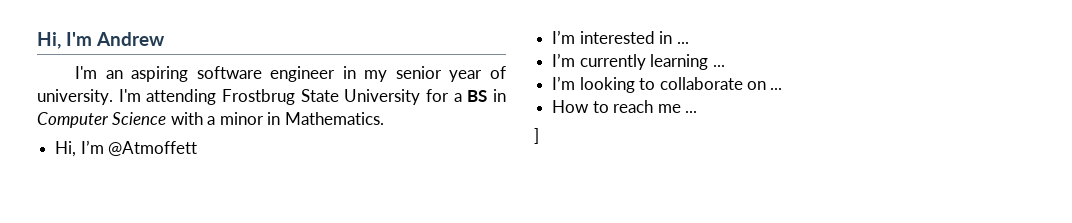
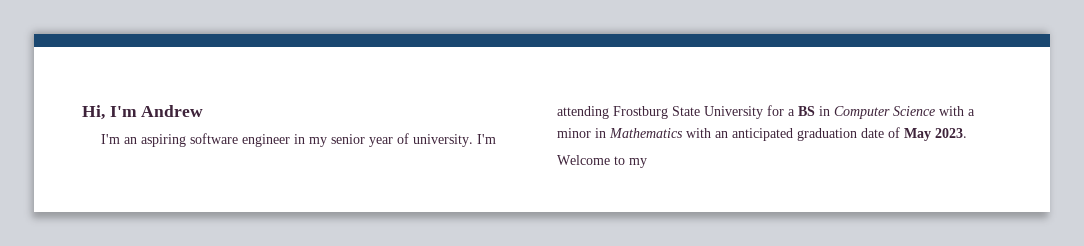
- I'm attending Frostbrug State University for a BS in Computer Science with a minor in Mathematics.
- Hi, I’m @Atmoffett
- I’m interested in ...
- I’m currently learning ...
- I’m looking to collaborate on ...
- How to reach me ...
- ]
+ I'm attending Frostburg State University for a BS in Computer Science with a minor in Mathematics with an anticipated graduation date of May 2023.
+ Welcome to my

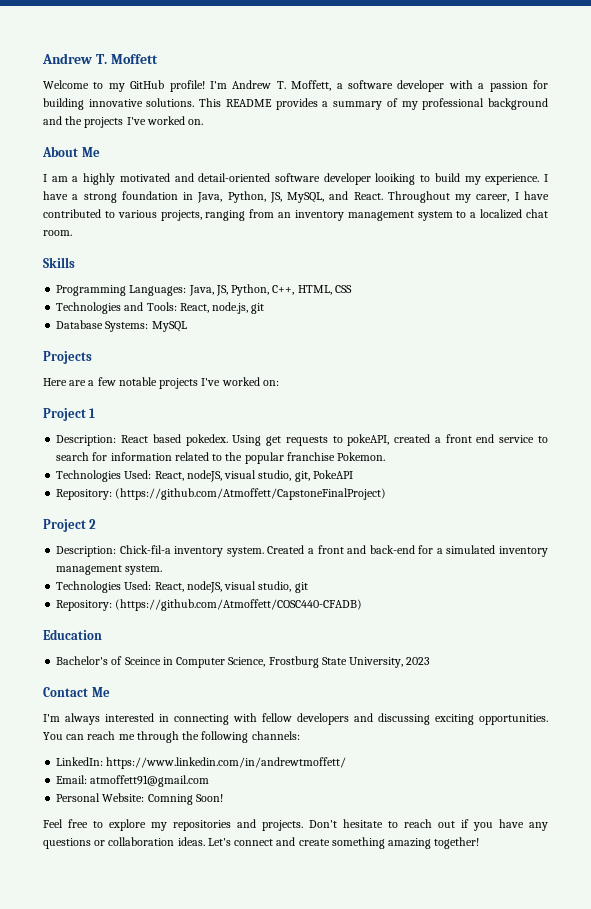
- Hi, I'm Andrew
- I'm an aspiring software engineer in my senior year of university. I'm attending Frostburg State University for a BS in Computer Science with a minor in Mathematics with an anticipated graduation date of May 2023.
- Welcome to my
+ Andrew T. Moffett
+ Welcome to my GitHub profile! I'm Andrew T. Moffett, a software developer with a passion for building innovative solutions. This README provides a summary of my professional background and the projects I've worked on.
+ About Me
+ I am a highly motivated and detail-oriented software developer looiking to build my experience. I have a strong foundation in Java, Python, JS, MySQL, and React. Throughout my career, I have contributed to various projects, ranging from an inventory management system to a localized chat room.
+ Skills
+ Programming Languages: Java, JS, Python, C++, HTML, CSS
+ Technologies and Tools: React, node.js, git
+ Database Systems: MySQL
+ Projects
+ Here are a few notable projects I've worked on:
+ Project 1
+ Description: React based pokedex. Using get requests to pokeAPI, created a front end service to search for information related to the popular franchise Pokemon.
+ Technologies Used: React, nodeJS, visual studio, git, PokeAPI
+ Repository: (https://github.com/Atmoffett/CapstoneFinalProject)
+ Project 2
+ Description: Chick-fil-a inventory system. Created a front and back-end for a simulated inventory management system.
+ Technologies Used: React, nodeJS, visual studio, git
+ Repository: (https://github.com/Atmoffett/COSC440-CFADB)
+ Education
+ Bachelor's of Sceince in Computer Science, Frostburg State University, 2023
+ Contact Me
+ I'm always interested in connecting with fellow developers and discussing exciting opportunities. You can reach me through the following channels:
+ LinkedIn: https://www.linkedin.com/in/andrewtmoffett/
+ Email: atmoffett91@gmail.com
+ Personal Website: Comning Soon!
+ Feel free to explore my repositories and projects. Don't hesitate to reach out if you have any questions or collaboration ideas. Let's connect and create something amazing together!

